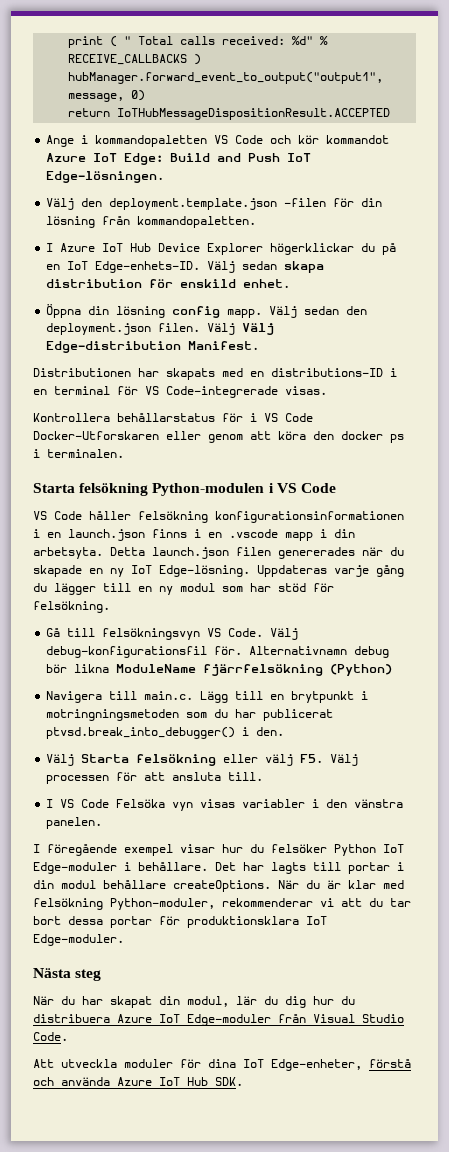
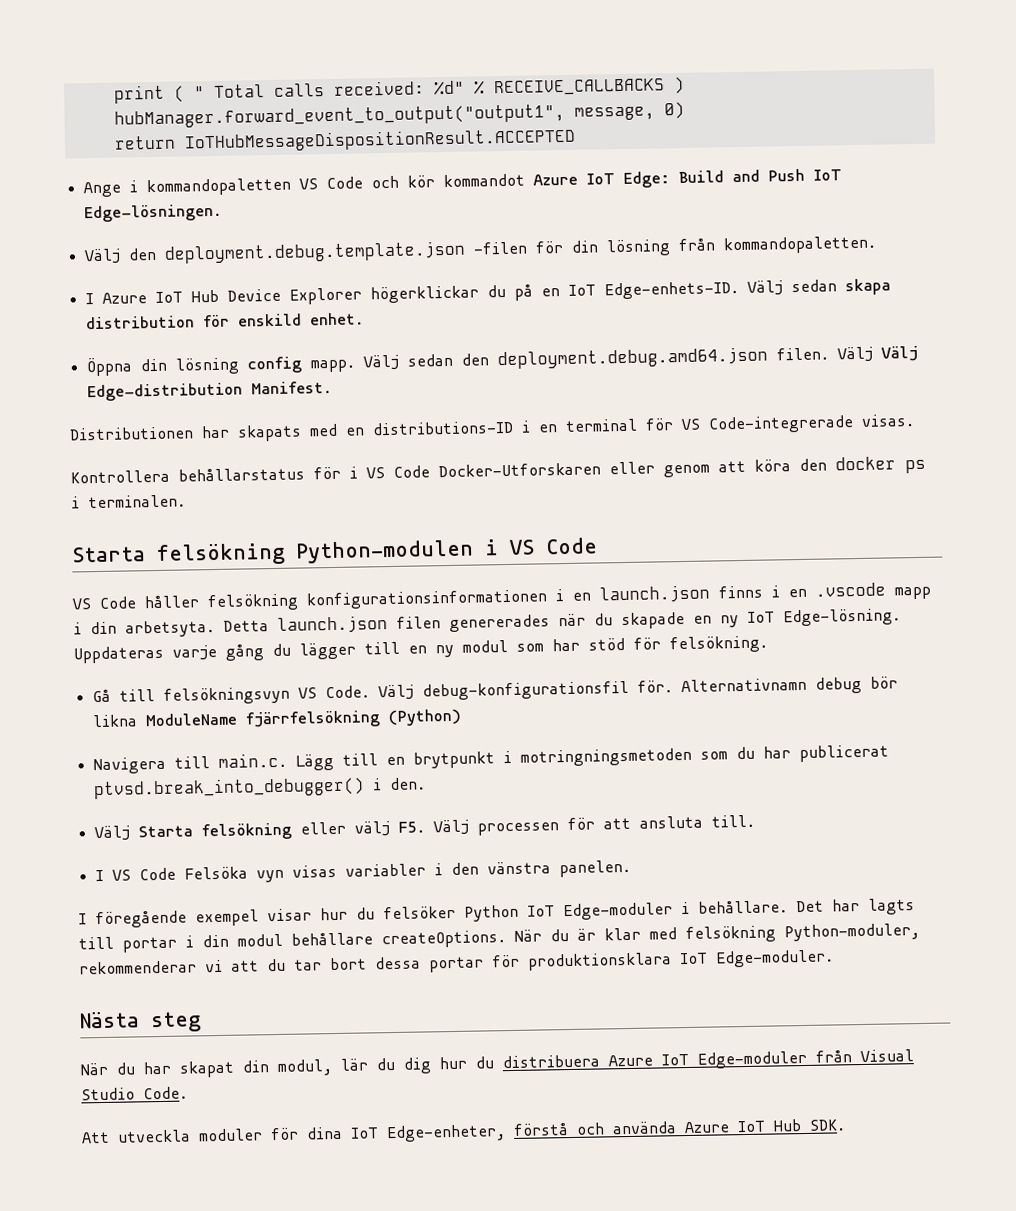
- Välj den deployment.template.json -filen för din lösning från kommandopaletten.
+ Välj den deployment.debug.template.json -filen för din lösning från kommandopaletten.
- Välj sedan den deployment.json filen.
+ Välj sedan den deployment.debug.amd64.json filen.

